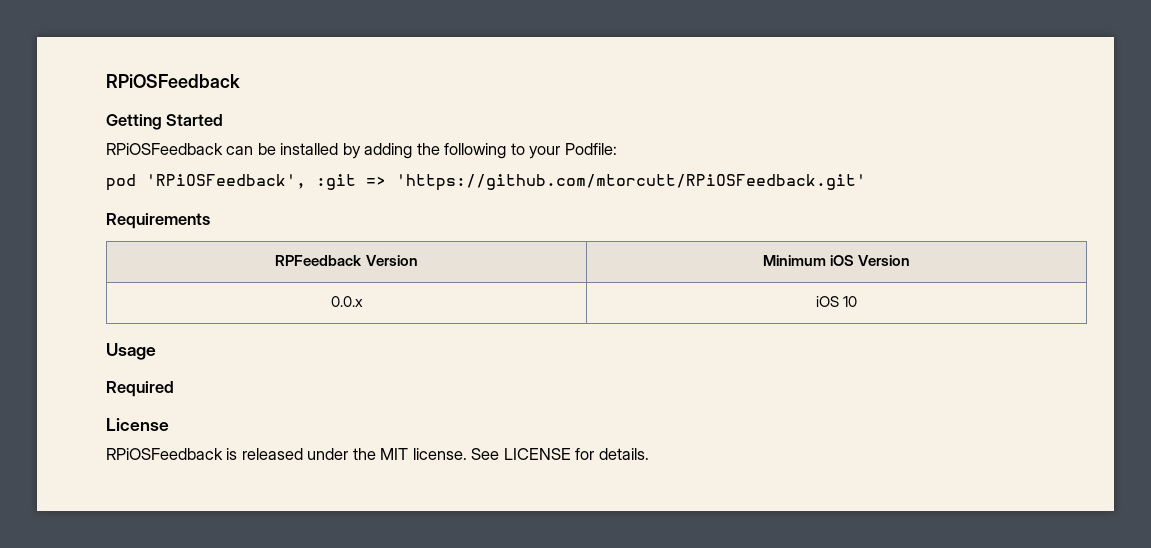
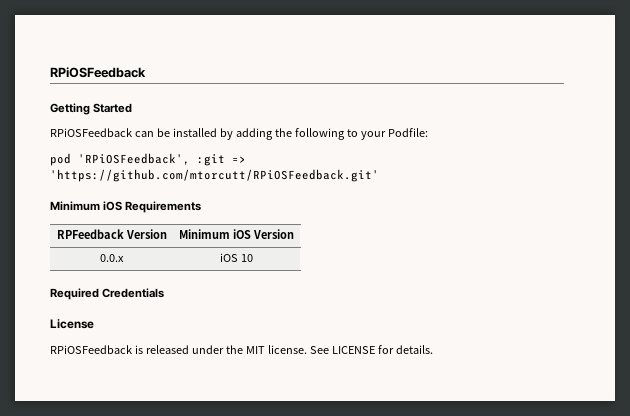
- Requirements
+ Minimum iOS Requirements
- Usage
- Required
+ Required Credentials

